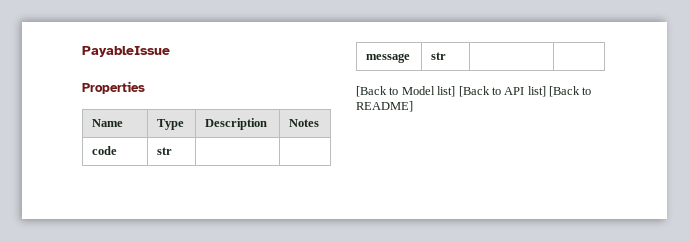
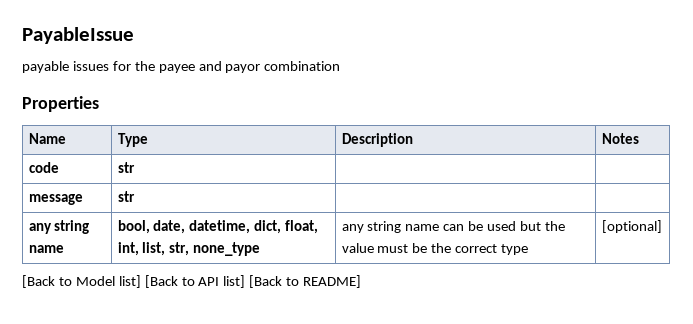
+ payable issues for the payee and payor combination
+ any string name | bool, date, datetime, dict, float, int, list, str, none_type | any string name can be used but the value must be the correct type | [optional]

